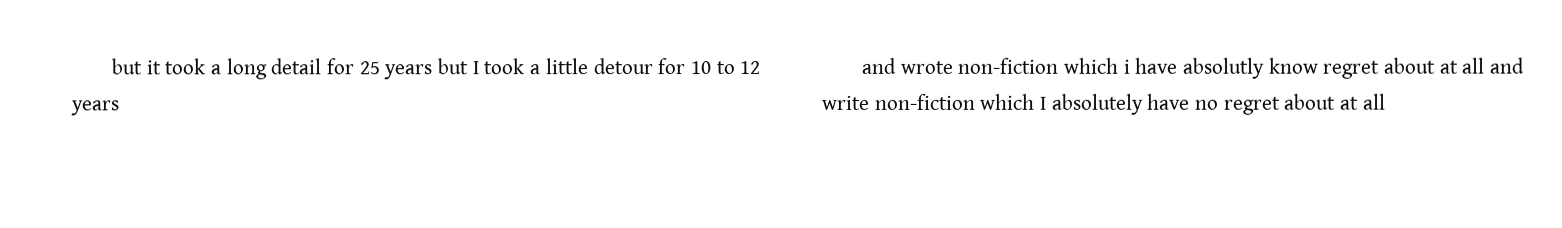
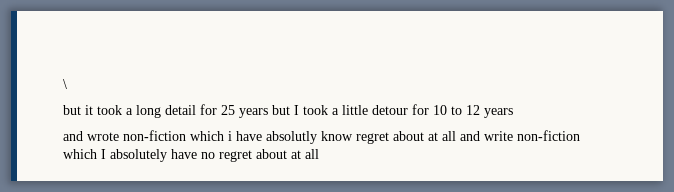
+ \

